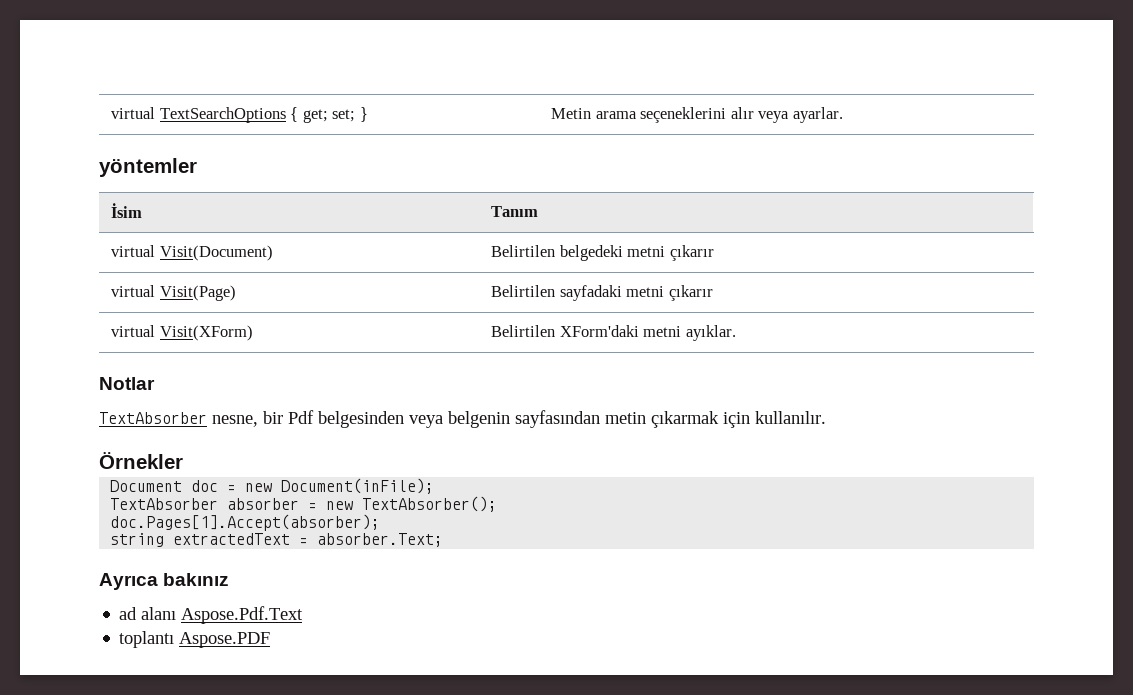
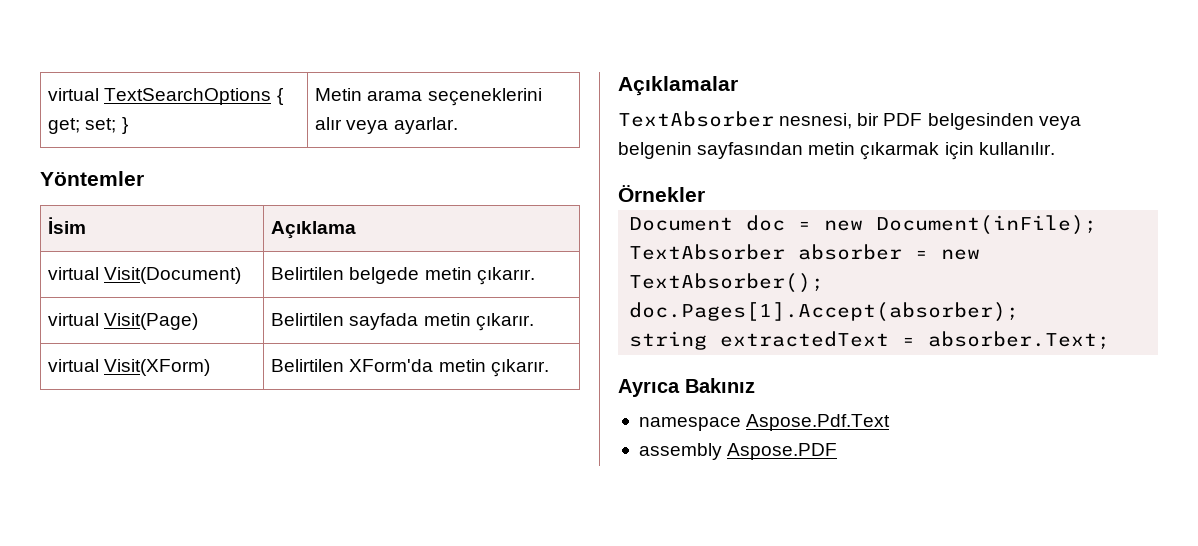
- yöntemler
+ Yöntemler
- İsim | Tanım
+ İsim | Açıklama
- virtual Visit(Document) | Belirtilen belgedeki metni çıkarır
+ virtual Visit(Document) | Belirtilen belgede metin çıkarır.
- virtual Visit(Page) | Belirtilen sayfadaki metni çıkarır
+ virtual Visit(Page) | Belirtilen sayfada metin çıkarır.
- virtual Visit(XForm) | Belirtilen XForm'daki metni ayıklar.
- Notlar
- TextAbsorber nesne, bir Pdf belgesinden veya belgenin sayfasından metin çıkarmak için kullanılır.
+ virtual Visit(XForm) | Belirtilen XForm'da metin çıkarır.
+ Açıklamalar
+ TextAbsorber nesnesi, bir PDF belgesinden veya belgenin sayfasından metin çıkarmak için kullanılır.
- Ayrıca bakınız
- ad alanı Aspose.Pdf.Text
+ Ayrıca Bakınız
+ namespace Aspose.Pdf.Text
- toplantı Aspose.PDF
+ assembly Aspose.PDF

